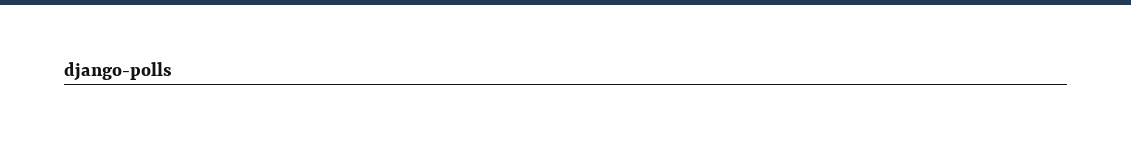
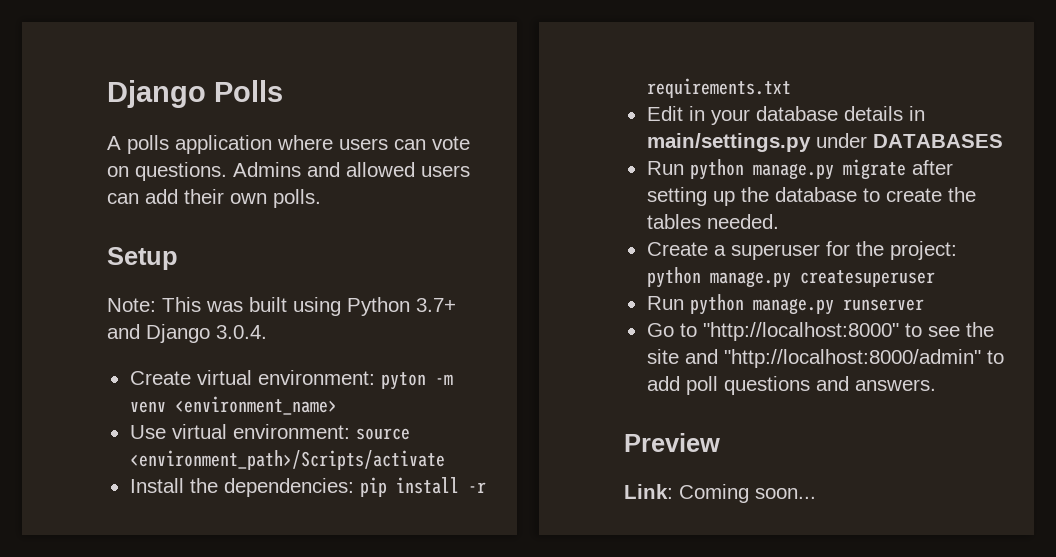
- django-polls
+ Django Polls
+ A polls application where users can vote on questions. Admins and allowed users can add their own polls.
+ Setup
+ Note: This was built using Python 3.7+ and Django 3.0.4.
+ Create virtual environment: pyton -m venv <environment_name>
+ Use virtual environment: source <environment_path>/Scripts/activate
+ Install the dependencies: pip install -r requirements.txt
+ Edit in your database details in main/settings.py under DATABASES
+ Run python manage.py migrate after setting up the database to create the tables needed.
+ Create a superuser for the project: python manage.py createsuperuser
+ Run python manage.py runserver
+ Go to "http://localhost:8000" to see the site and "http://localhost:8000/admin" to add poll questions and answers.
+ Preview
+ Link: Coming soon...

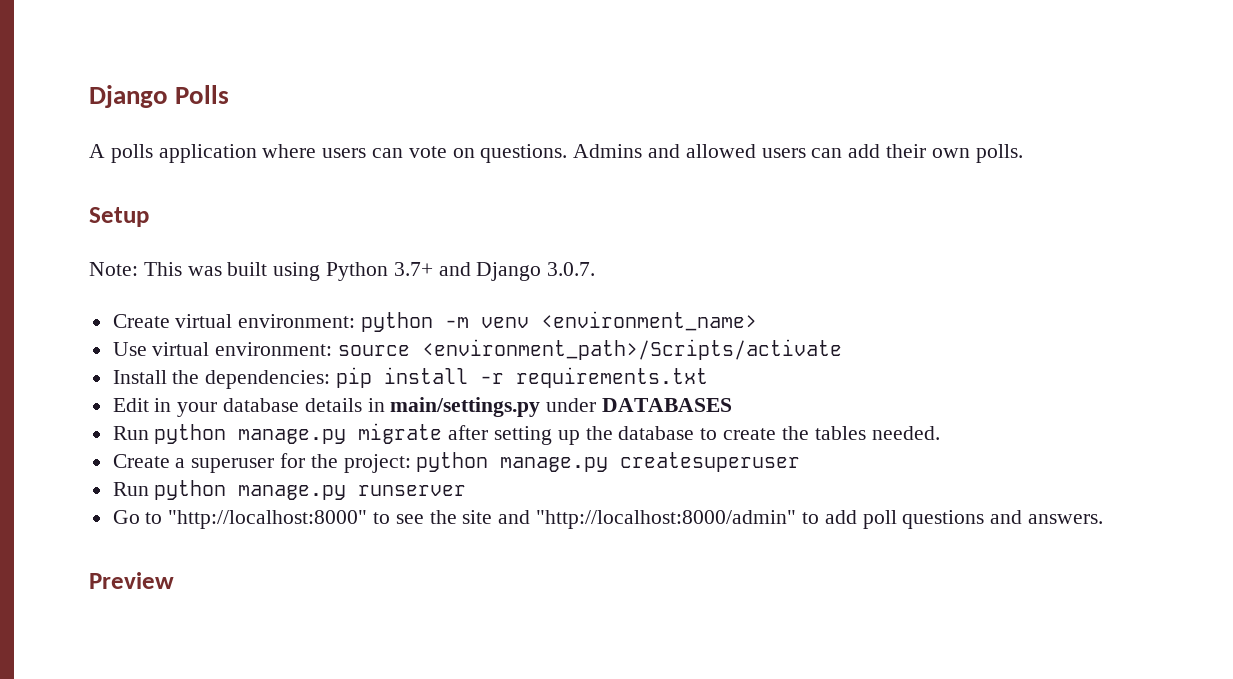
- Note: This was built using Python 3.7+ and Django 3.0.4.
+ Note: This was built using Python 3.7+ and Django 3.0.7.
- Create virtual environment: pyton -m venv <environment_name>
+ Create virtual environment: python -m venv <environment_name>
- Link: Coming soon...

